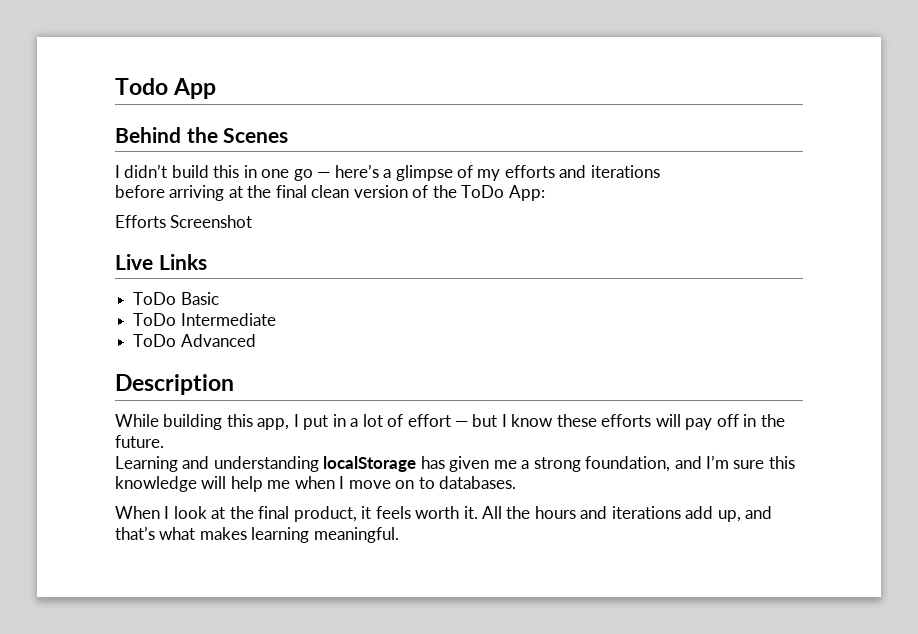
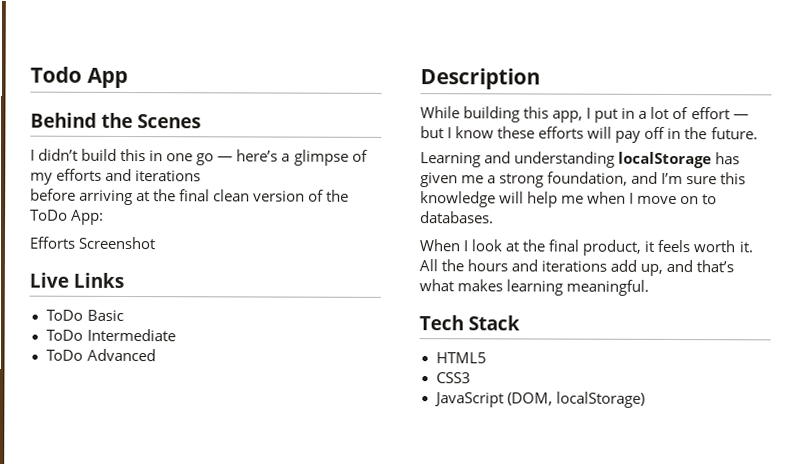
+ Tech Stack
+ HTML5
+ CSS3
+ JavaScript (DOM, localStorage)

